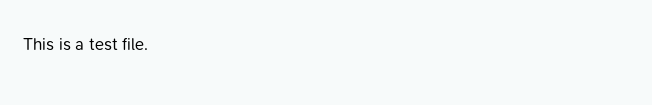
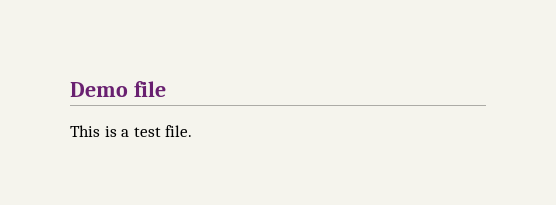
+ Demo file

